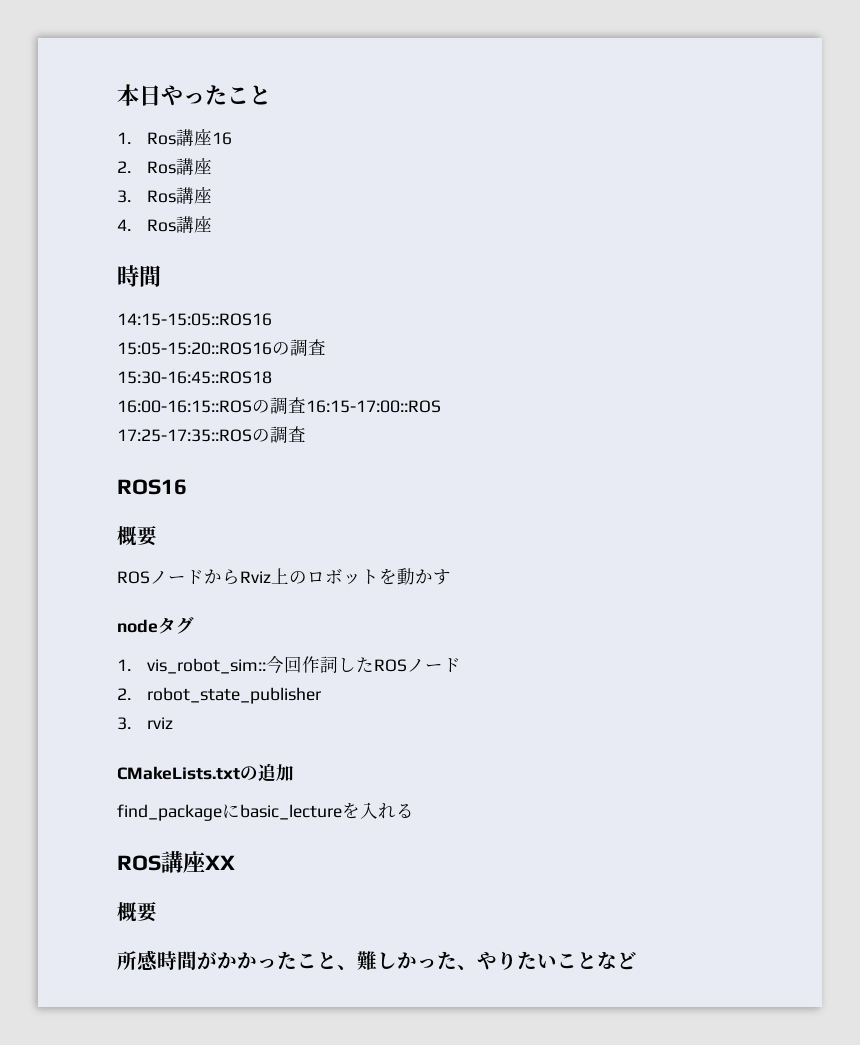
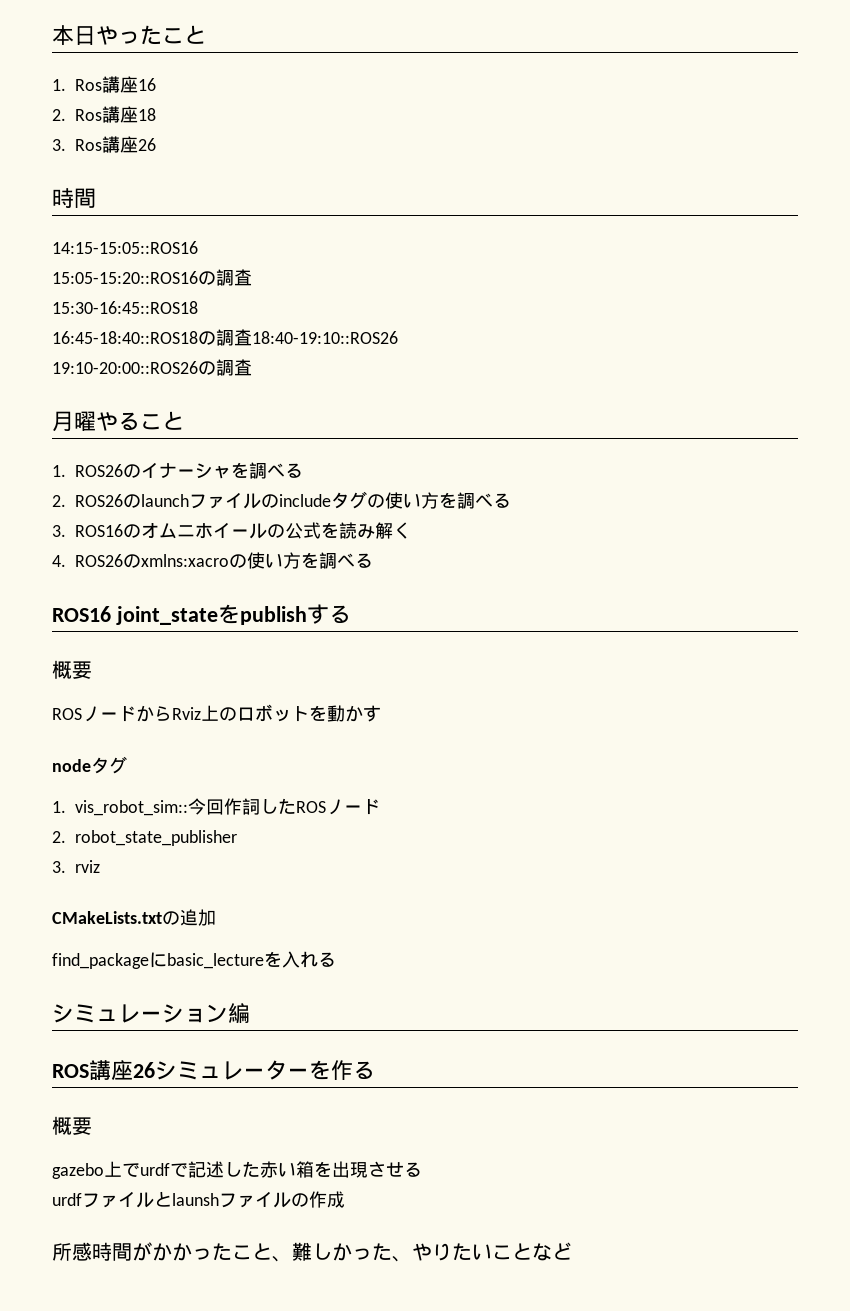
- 2. Ros講座
+ 2. Ros講座18
- 3. Ros講座
- 4. Ros講座
+ 3. Ros講座26
- 16:00-16:15::ROSの調査16:15-17:00::ROS
- 17:25-17:35::ROSの調査
- ROS16
+ 16:45-18:40::ROS18の調査18:40-19:10::ROS26
+ 19:10-20:00::ROS26の調査
+ 月曜やること
+ 1. ROS26のイナーシャを調べる
+ 2. ROS26のlaunchファイルのincludeタグの使い方を調べる
+ 3. ROS16のオムニホイールの公式を読み解く
+ 4. ROS26のxmlns:xacroの使い方を調べる
+ ROS16 joint_stateをpublishする
- ROS講座XX
+ シミュレーション編
+ ROS講座26シミュレーターを作る
  概要
+ gazebo上でurdfで記述した赤い箱を出現させる
+ urdfファイルとlaunshファイルの作成

